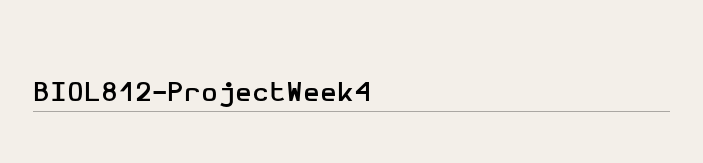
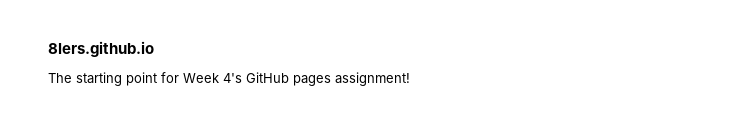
- BIOL812-ProjectWeek4
+ 8lers.github.io
+ The starting point for Week 4's GitHub pages assignment!

